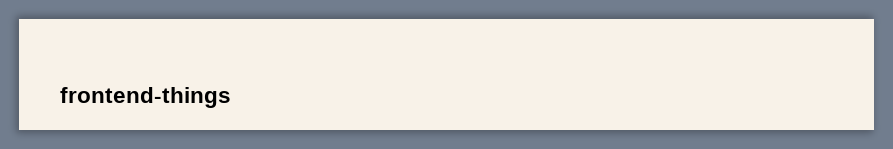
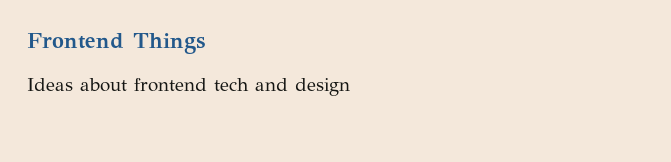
- frontend-things
+ Frontend Things
+ Ideas about frontend tech and design

